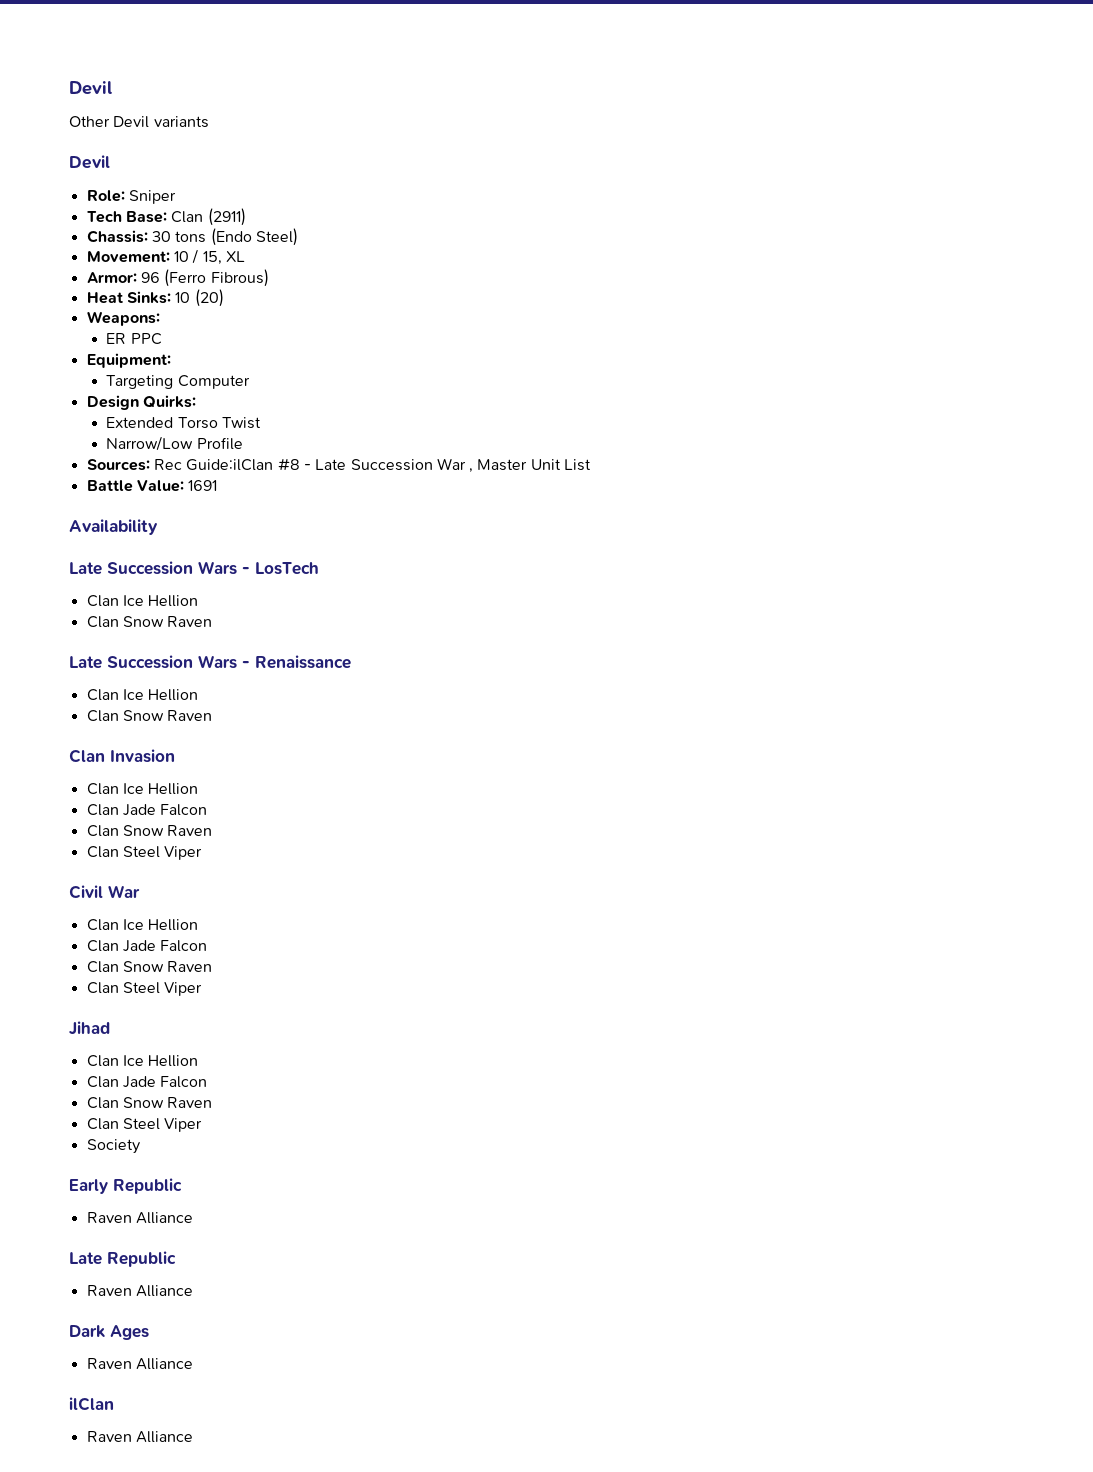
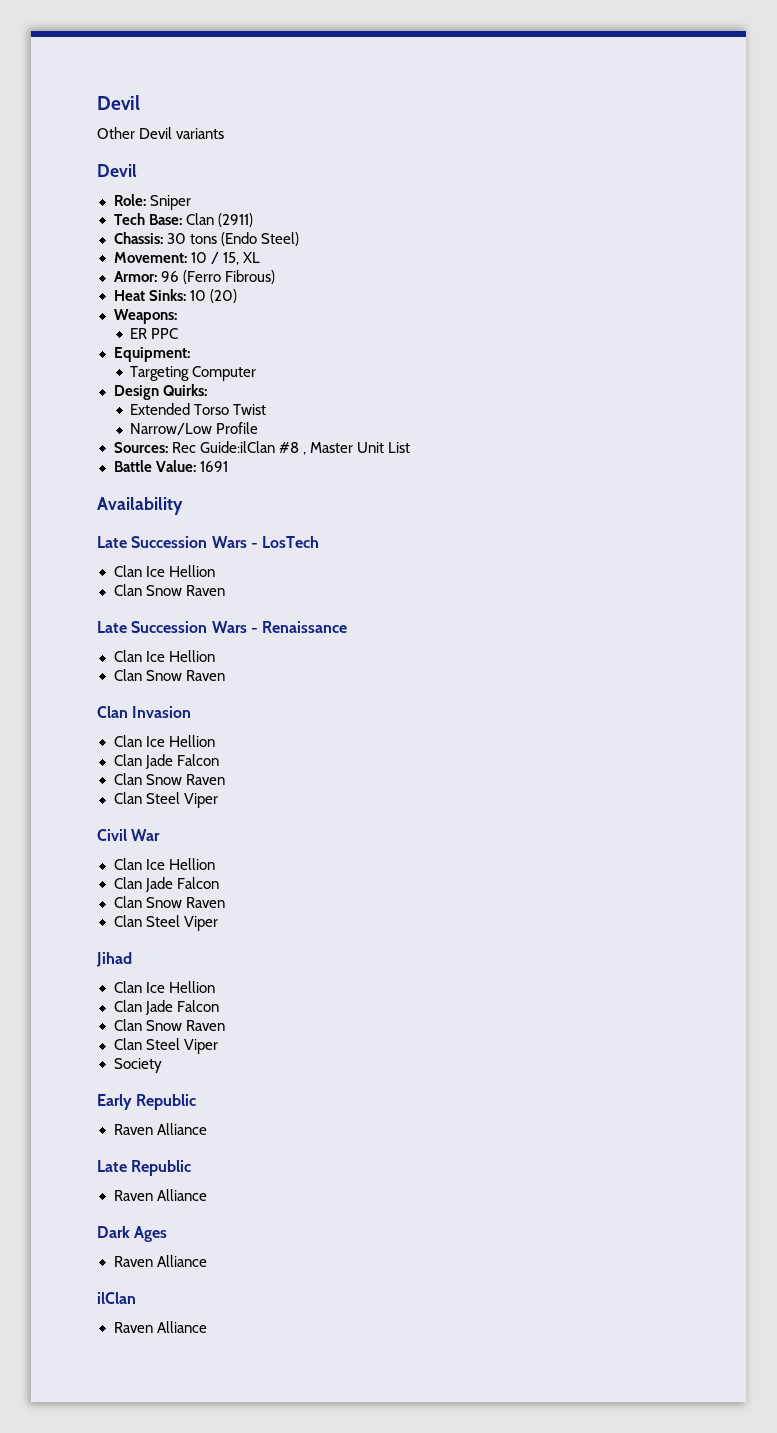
- Sources: Rec Guide:ilClan #8 - Late Succession War , Master Unit List
+ Sources: Rec Guide:ilClan #8 , Master Unit List

